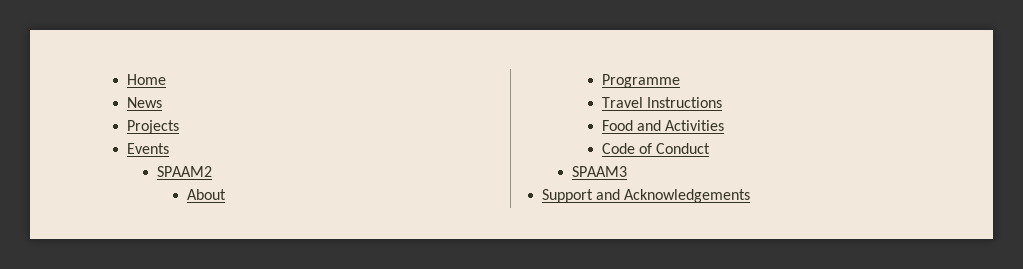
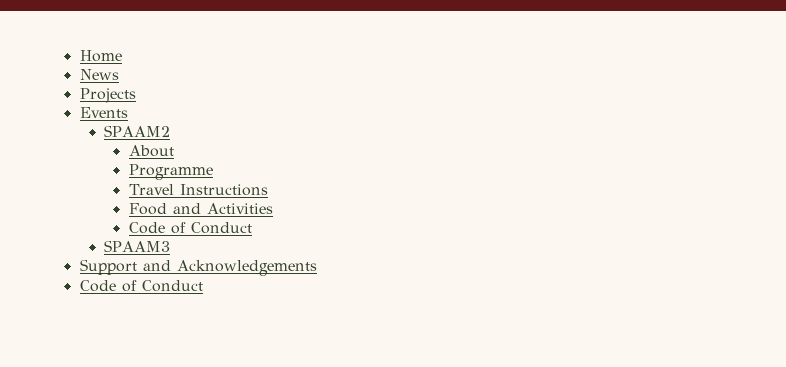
  Support and Acknowledgements
+ Code of Conduct

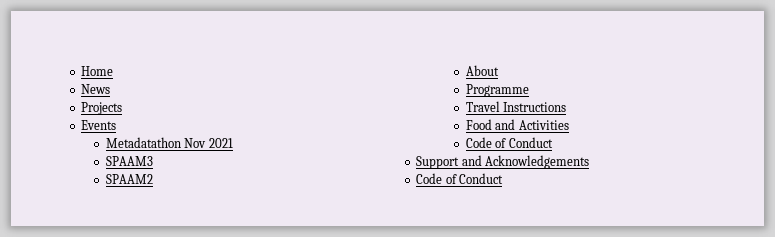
+ Metadatathon Nov 2021
+ SPAAM3
- SPAAM3

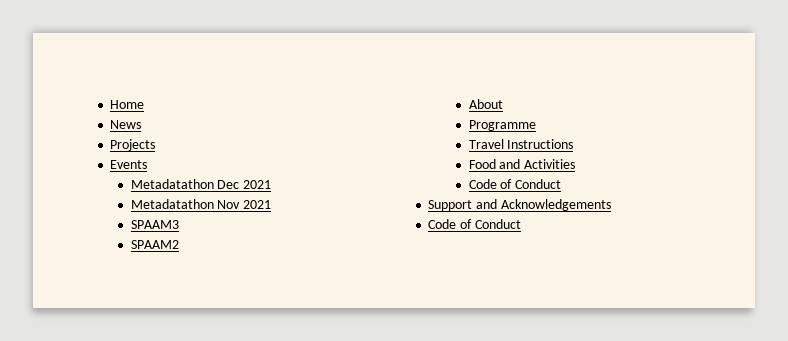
+ Metadatathon Dec 2021

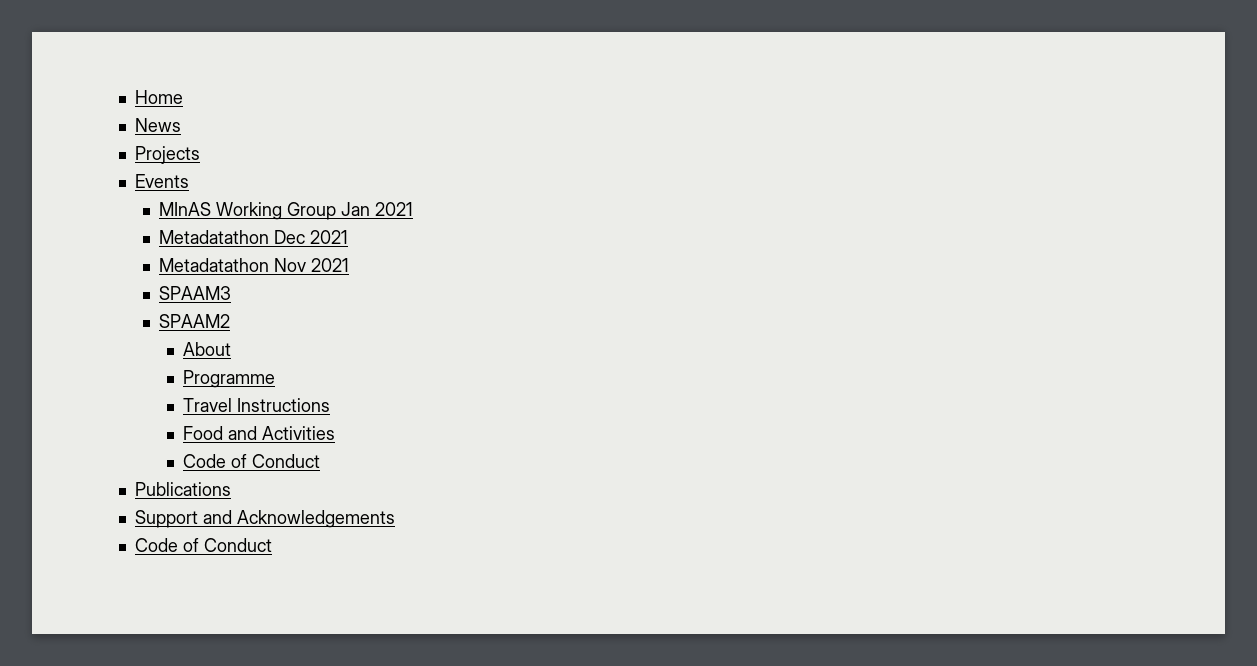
+ MInAS Working Group Jan 2021
+ Publications

